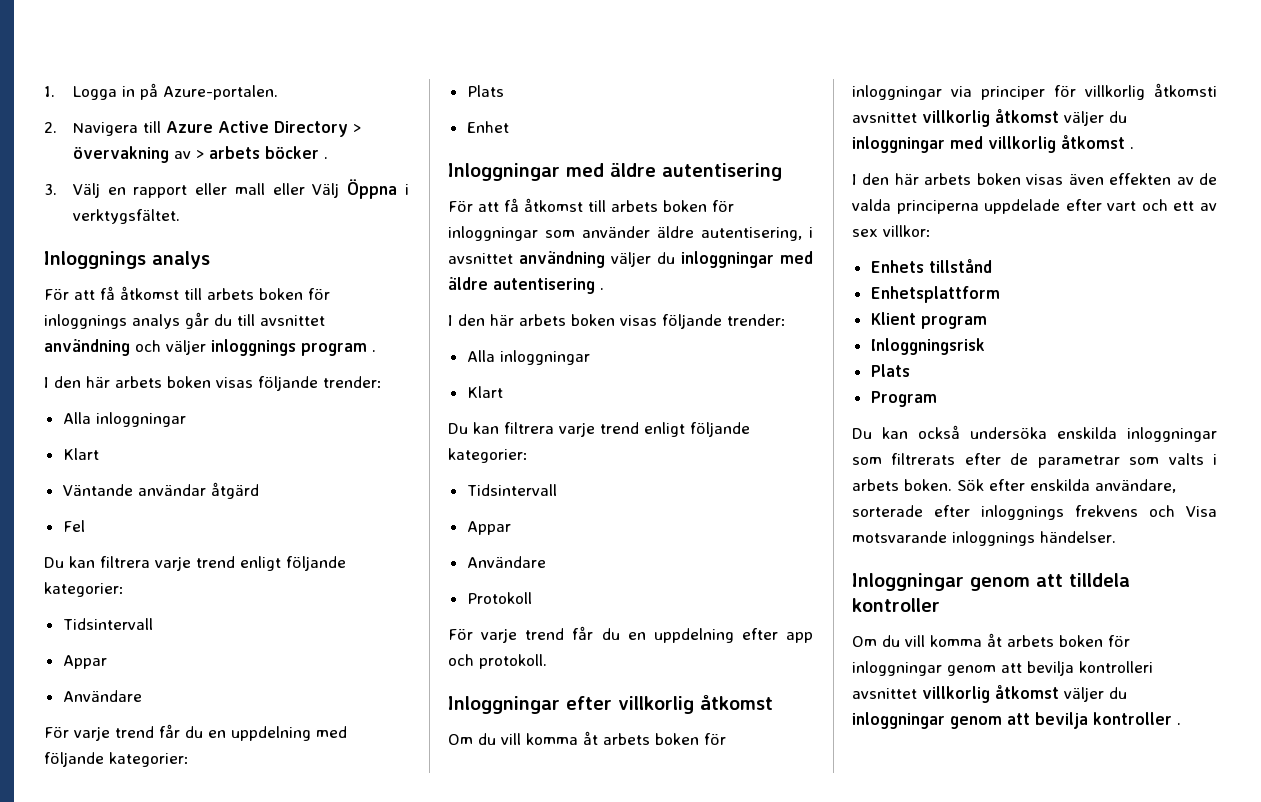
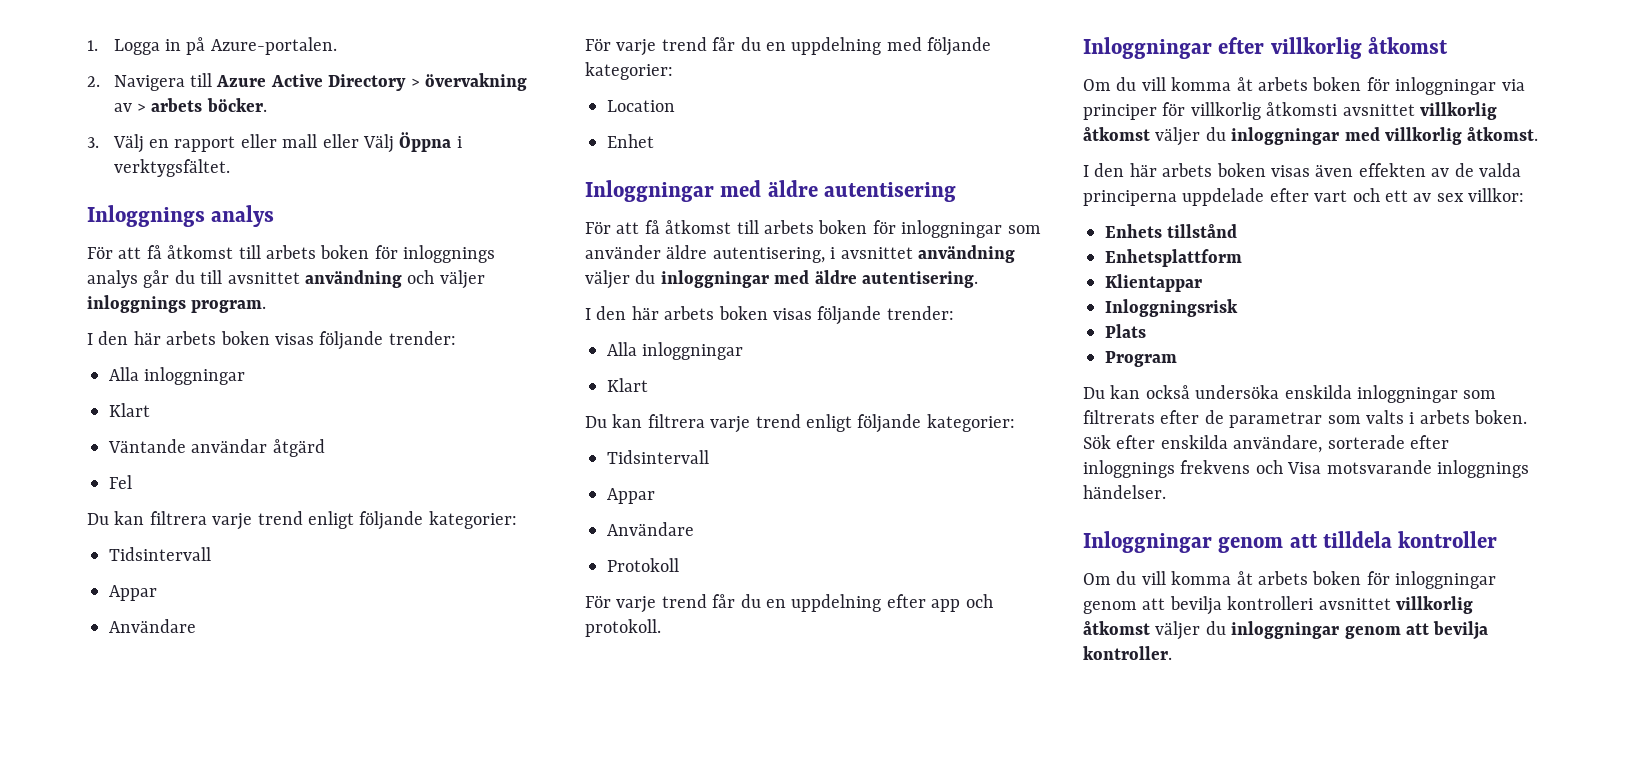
- 2. Navigera till Azure Active Directory > övervakning av > arbets böcker .
+ 2. Navigera till Azure Active Directory > övervakning av > arbets böcker.
- För att få åtkomst till arbets boken för inloggnings analys går du till avsnittet användning och väljer inloggnings program .
+ För att få åtkomst till arbets boken för inloggnings analys går du till avsnittet användning och väljer inloggnings program.
  För varje trend får du en uppdelning med följande kategorier:
- Plats
+ Location
- För att få åtkomst till arbets boken för inloggningar som använder äldre autentisering, i avsnittet användning väljer du inloggningar med äldre autentisering .
+ För att få åtkomst till arbets boken för inloggningar som använder äldre autentisering, i avsnittet användning väljer du inloggningar med äldre autentisering.
- Om du vill komma åt arbets boken för inloggningar via principer för villkorlig åtkomsti avsnittet villkorlig åtkomst väljer du inloggningar med villkorlig åtkomst .
+ Om du vill komma åt arbets boken för inloggningar via principer för villkorlig åtkomsti avsnittet villkorlig åtkomst väljer du inloggningar med villkorlig åtkomst.
- Klient program
+ Klientappar
- Om du vill komma åt arbets boken för inloggningar genom att bevilja kontrolleri avsnittet villkorlig åtkomst väljer du inloggningar genom att bevilja kontroller .
+ Om du vill komma åt arbets boken för inloggningar genom att bevilja kontrolleri avsnittet villkorlig åtkomst väljer du inloggningar genom att bevilja kontroller.

